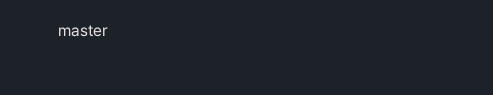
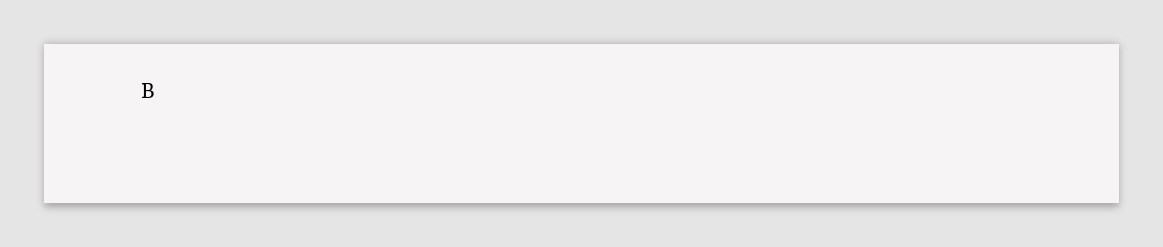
- master
+ B

